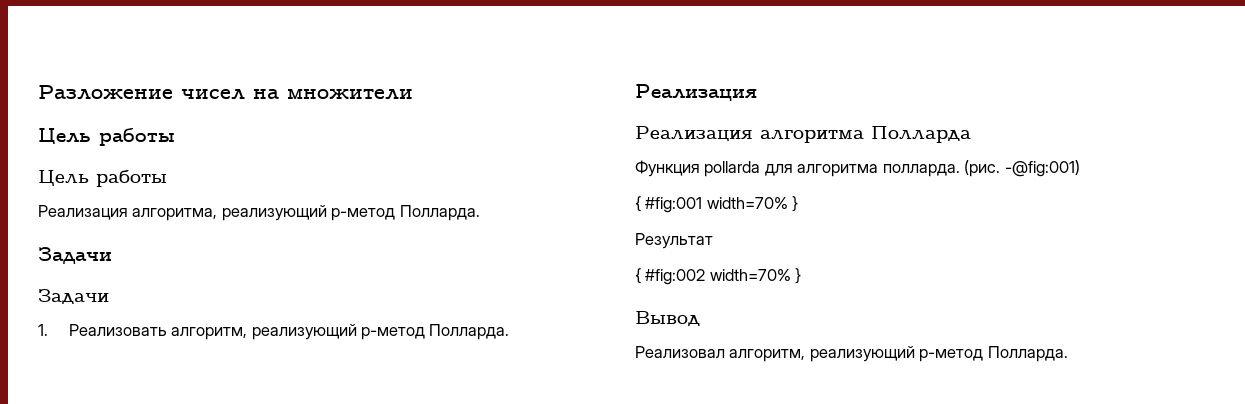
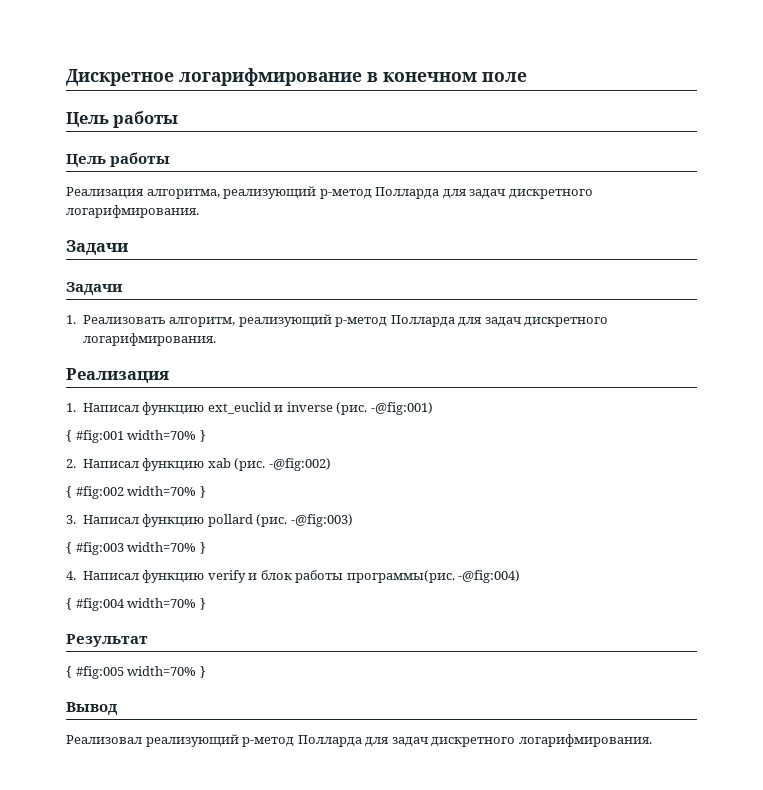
- Разложение чисел на множители
+ Дискретное логарифмирование в конечном поле
- Реализация алгоритма, реализующий p-метод Полларда.
+ Реализация алгоритма, реализующий p-метод Полларда для задач дискретного логарифмирования.
- 1. Реализовать алгоритм, реализующий p-метод Полларда.
+ 1. Реализовать алгоритм, реализующий p-метод Полларда для задач дискретного логарифмирования.
  Реализация
- Реализация алгоритма Полларда
- Функция pollarda для алгоритма полларда. (рис.
+ 1. Написал функцию ext_euclid и inverse (рис.
+ 2. Написал функцию xab (рис. -@fig:002)
+ { #fig:002 width=70% }
+ 3. Написал функцию pollard (рис. -@fig:003)
+ { #fig:003 width=70% }
+ 4. Написал функцию verify и блок работы программы(рис. -@fig:004)
+ { #fig:004 width=70% }
  Результат
- { #fig:002 width=70% }
+ { #fig:005 width=70% }
- Реализовал алгоритм, реализующий p-метод Полларда.
+ Реализовал реализующий p-метод Полларда для задач дискретного логарифмирования.

